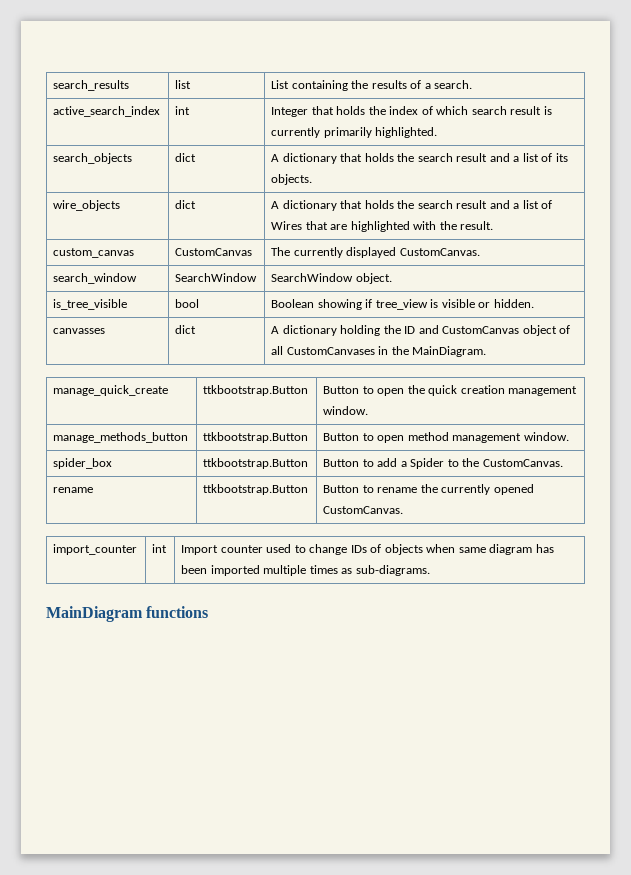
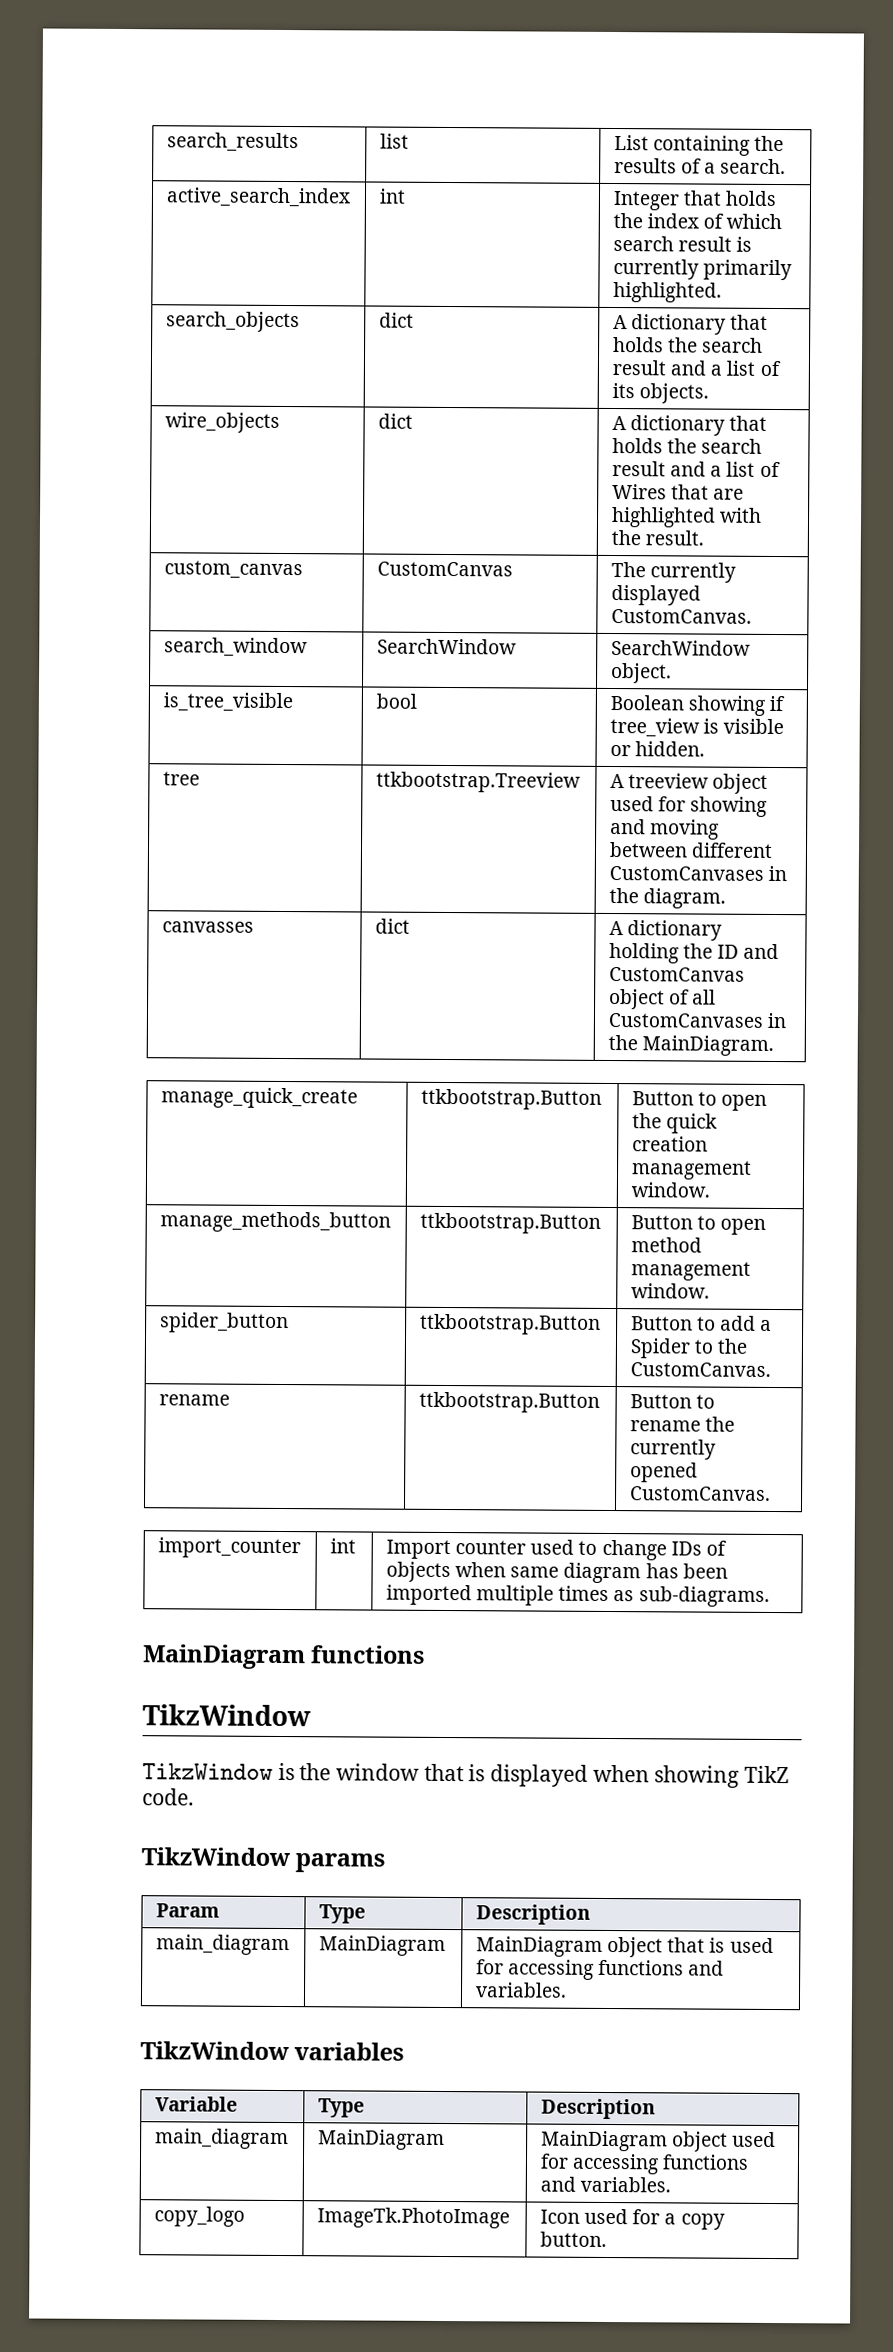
+ tree | ttkbootstrap.Treeview | A treeview object used for showing and moving between different CustomCanvases in the diagram.
- spider_box | ttkbootstrap.Button | Button to add a Spider to the CustomCanvas.
+ spider_button | ttkbootstrap.Button | Button to add a Spider to the CustomCanvas.
  MainDiagram functions
+ TikzWindow
+ TikzWindow is the window that is displayed when showing TikZ code.
+ TikzWindow params
+ Param | Type | Description
+ main_diagram | MainDiagram | MainDiagram object that is used for accessing functions and variables.
+ TikzWindow variables
+ Variable | Type | Description
+ main_diagram | MainDiagram | MainDiagram object used for accessing functions and variables.
+ copy_logo | ImageTk.PhotoImage | Icon used for a copy button.

